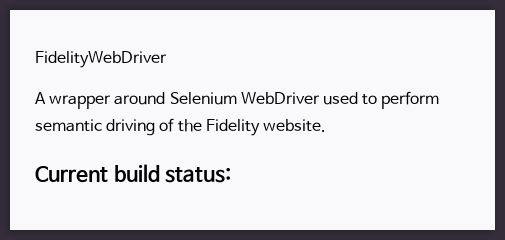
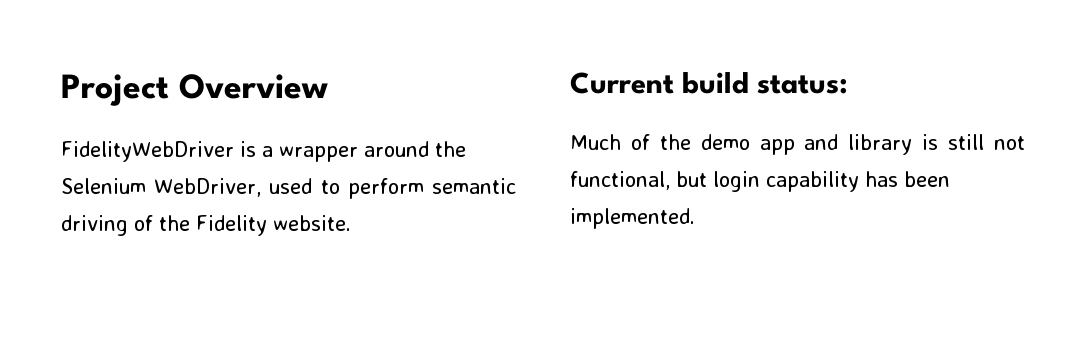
+ Project Overview
- FidelityWebDriver
- A wrapper around Selenium WebDriver used to perform semantic driving of the Fidelity website.
+ FidelityWebDriver is a wrapper around the Selenium WebDriver, used to perform semantic driving of the Fidelity website.
+ Much of the demo app and library is still not functional, but login capability has been implemented.

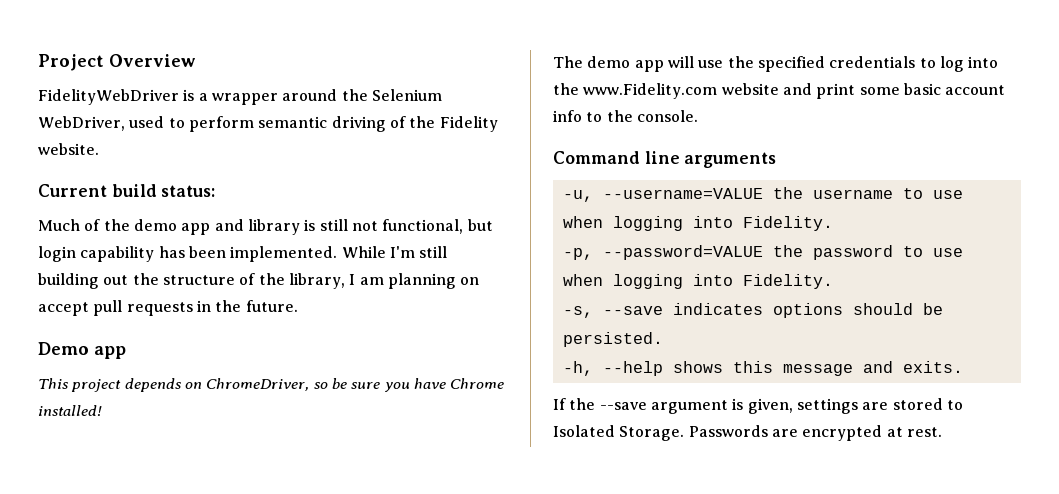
+ While I'm still building out the structure of the library, I am planning on accept pull requests in the future.
+ Demo app
+ This project depends on ChromeDriver, so be sure you have Chrome installed!
+ The demo app will use the specified credentials to log into the www.Fidelity.com website and print some basic account info to the console.
+ Command line arguments
+ -u, --username=VALUE the username to use when logging into Fidelity.
+ -p, --password=VALUE the password to use when logging into Fidelity.
+ -s, --save indicates options should be persisted.
+ -h, --help shows this message and exits.
+ If the --save argument is given, settings are stored to Isolated Storage. Passwords are encrypted at rest.

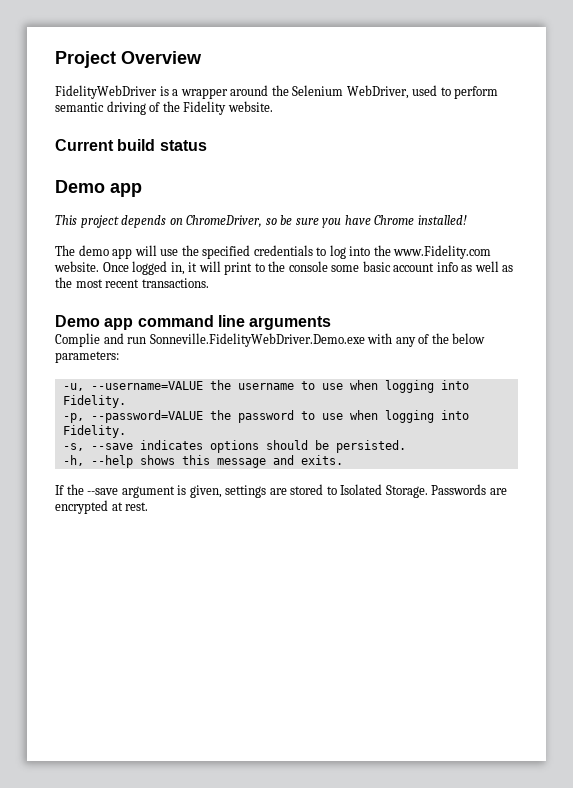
- Current build status:
- Much of the demo app and library is still not functional, but login capability has been implemented. While I'm still building out the structure of the library, I am planning on accept pull requests in the future.
+ Current build status
- The demo app will use the specified credentials to log into the www.Fidelity.com website and print some basic account info to the console.
- Command line arguments
+ The demo app will use the specified credentials to log into the www.Fidelity.com website. Once logged in, it will print to the console some basic account info as well as the most recent transactions.
+ Demo app command line arguments
+ Complie and run Sonneville.FidelityWebDriver.Demo.exe with any of the below parameters:

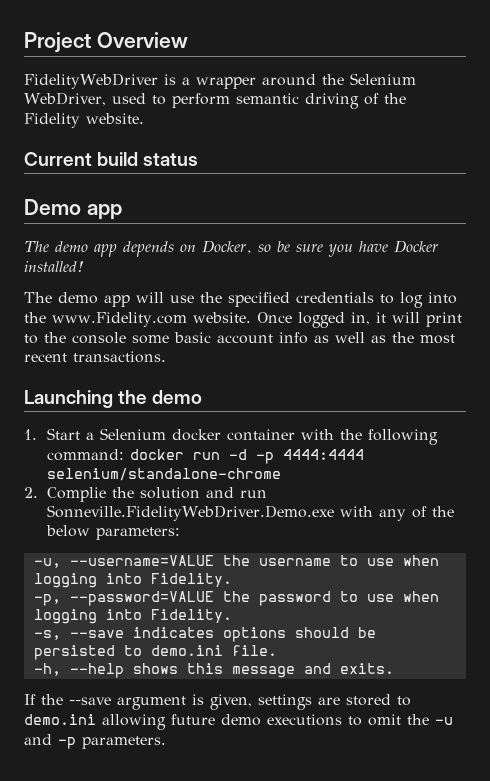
- This project depends on ChromeDriver, so be sure you have Chrome installed!
+ The demo app depends on Docker, so be sure you have Docker installed!
- Demo app command line arguments
- Complie and run Sonneville.FidelityWebDriver.Demo.exe with any of the below parameters:
+ Launching the demo
+ 1. Start a Selenium docker container with the following command: docker run -d -p 4444:4444 selenium/standalone-chrome
+ 2. Complie the solution and run Sonneville.FidelityWebDriver.Demo.exe with any of the below parameters:
- -s, --save indicates options should be persisted.
+ -s, --save indicates options should be persisted to demo.ini file.
- If the --save argument is given, settings are stored to Isolated Storage. Passwords are encrypted at rest.
+ If the --save argument is given, settings are stored to demo.ini allowing future demo executions to omit the -u and -p parameters.

